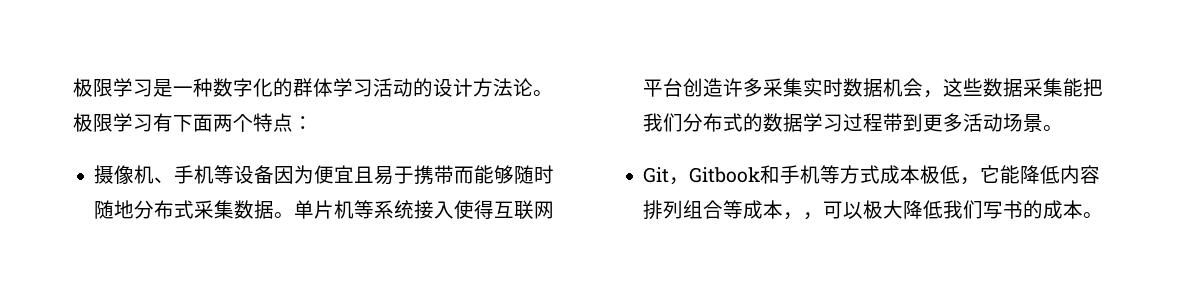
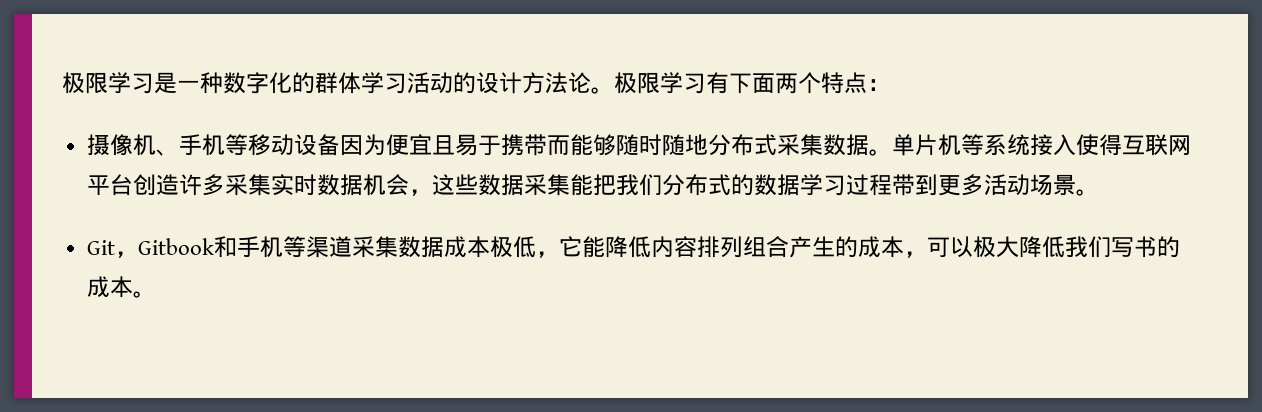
- 摄像机、手机等设备因为便宜且易于携带而能够随时随地分布式采集数据。
+ 摄像机、手机等移动设备因为便宜且易于携带而能够随时随地分布式采集数据。
- Git，Gitbook和手机等方式成本极低，它能降低内容排列组合等成本，，可以极大降低我们写书的成本。
+ Git，Gitbook和手机等渠道采集数据成本极低，它能降低内容排列组合产生的成本，可以极大降低我们写书的成本。

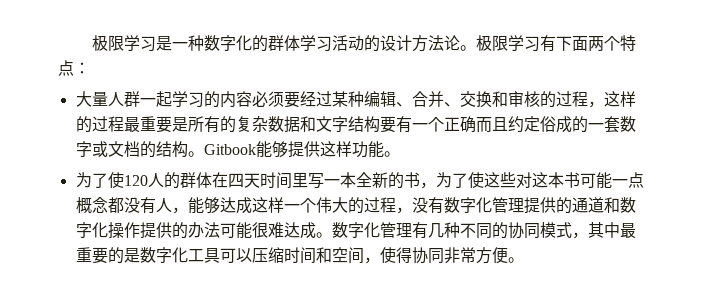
- 摄像机、手机等移动设备因为便宜且易于携带而能够随时随地分布式采集数据。单片机等系统接入使得互联网平台创造许多采集实时数据机会，这些数据采集能把我们分布式的数据学习过程带到更多活动场景。
- Git，Gitbook和手机等渠道采集数据成本极低，它能降低内容排列组合产生的成本，可以极大降低我们写书的成本。
+ 大量人群一起学习的内容必须要经过某种编辑、合并、交换和审核的过程，这样的过程最重要是所有的复杂数据和文字结构要有一个正确而且约定俗成的一套数字或文档的结构。Gitbook能够提供这样功能。
+ 为了使120人的群体在四天时间里写一本全新的书，为了使这些对这本书可能一点概念都没有人，能够达成这样一个伟大的过程，没有数字化管理提供的通道和数字化操作提供的办法可能很难达成。数字化管理有几种不同的协同模式，其中最重要的是数字化工具可以压缩时间和空间，使得协同非常方便。

